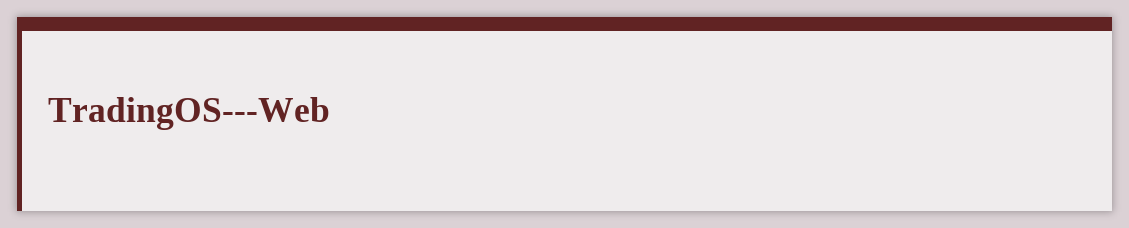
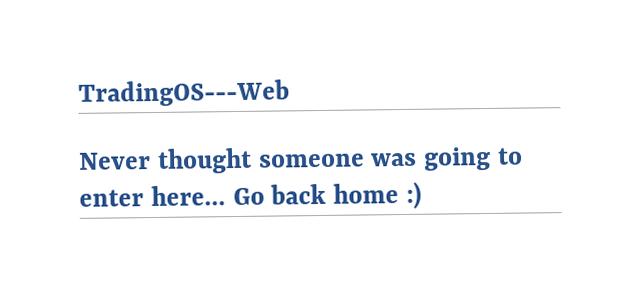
+ Never thought someone was going to enter here... Go back home :)

